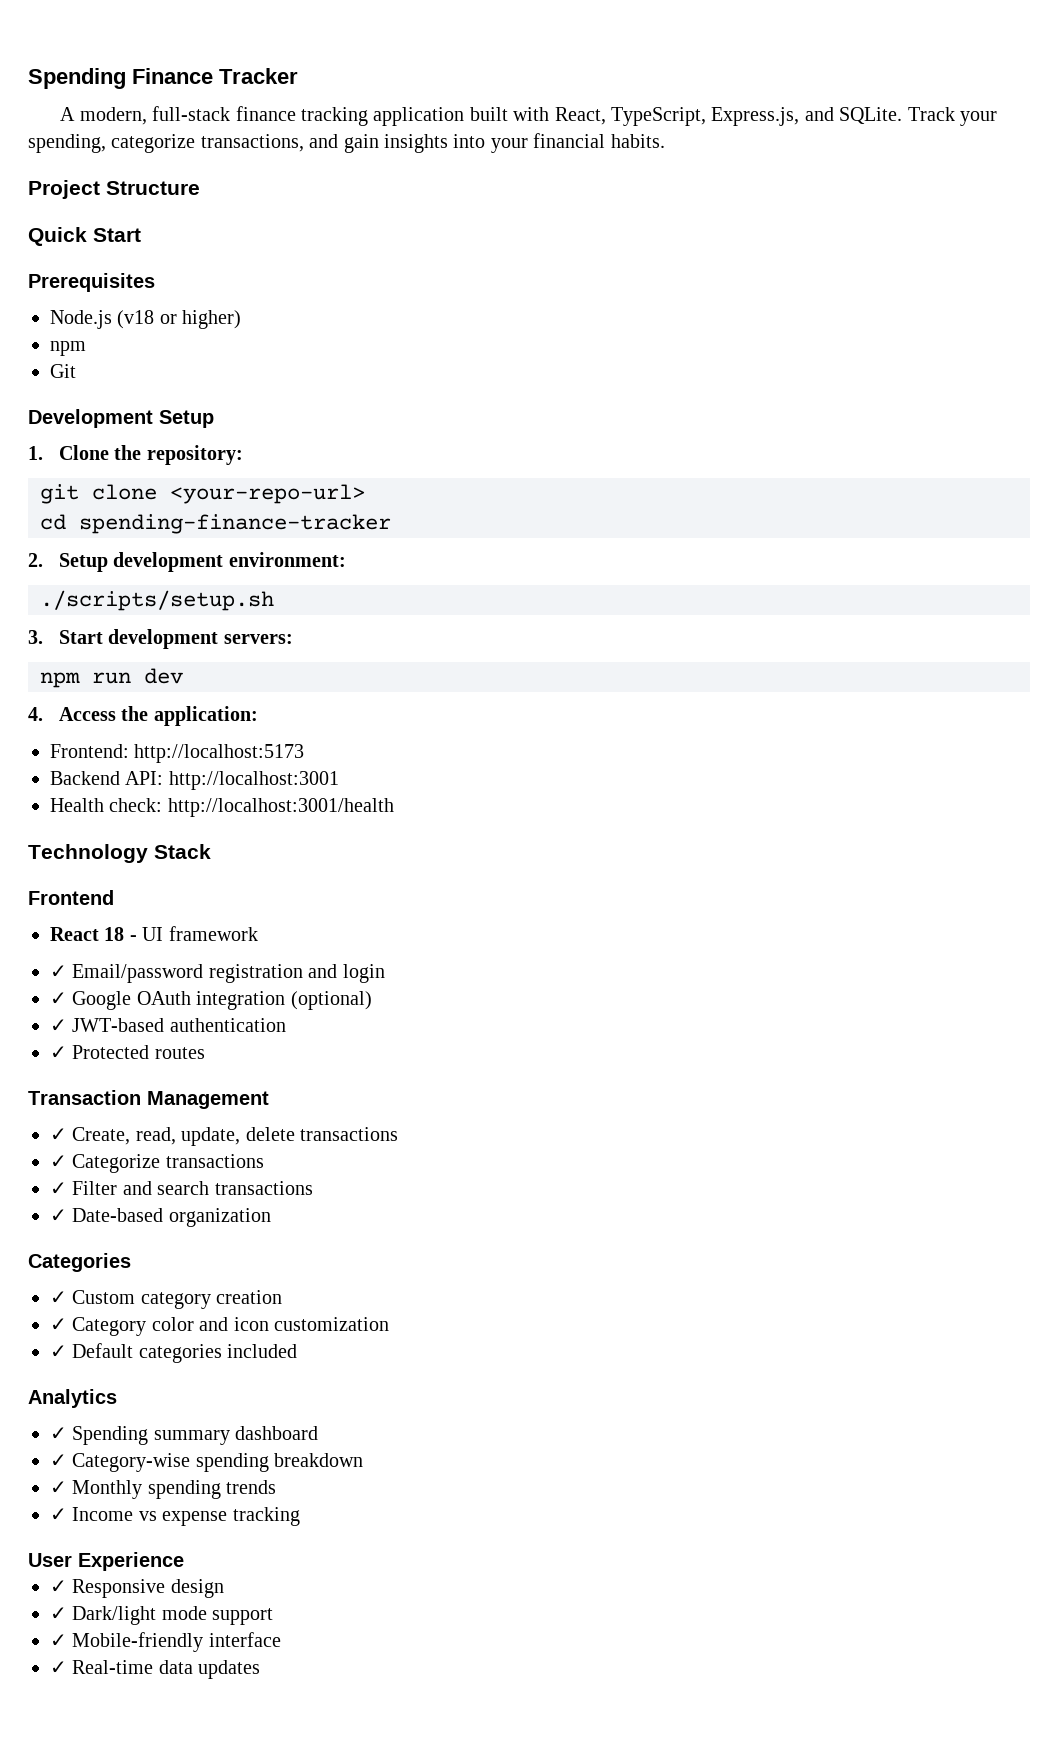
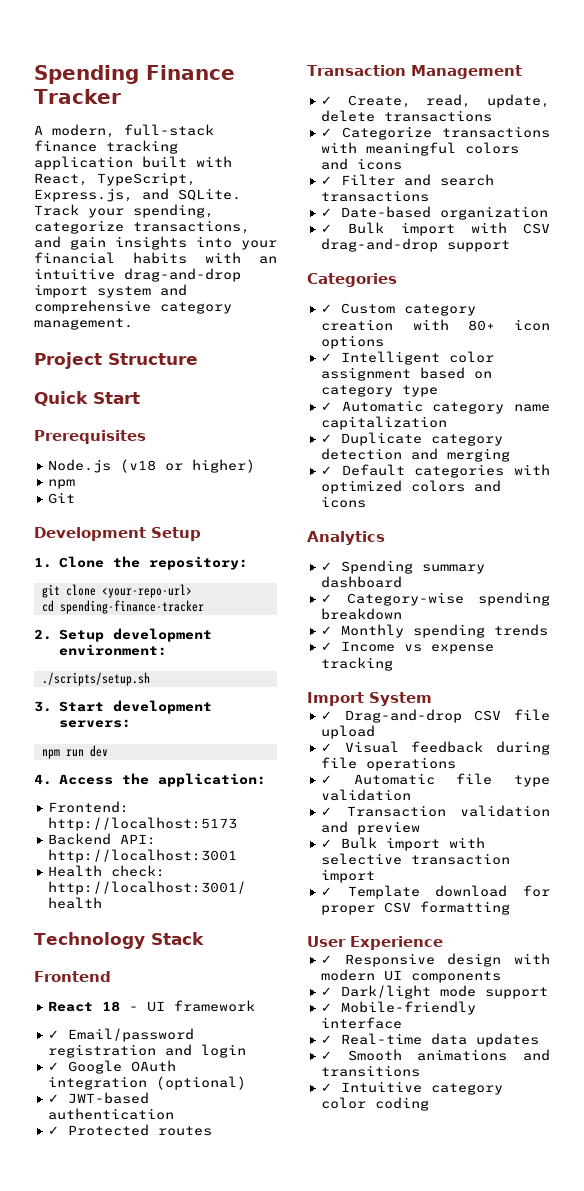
- Track your spending, categorize transactions, and gain insights into your financial habits.
+ Track your spending, categorize transactions, and gain insights into your financial habits with an intuitive drag-and-drop import system and comprehensive category management.
- ✓ Categorize transactions
+ ✓ Categorize transactions with meaningful colors and icons
+ ✓ Bulk import with CSV drag-and-drop support
- ✓ Custom category creation
- ✓ Category color and icon customization
- ✓ Default categories included
+ ✓ Custom category creation with 80+ icon options
+ ✓ Intelligent color assignment based on category type
+ ✓ Automatic category name capitalization
+ ✓ Duplicate category detection and merging
+ ✓ Default categories with optimized colors and icons
+ Import System
+ ✓ Drag-and-drop CSV file upload
+ ✓ Visual feedback during file operations
+ ✓ Automatic file type validation
+ ✓ Transaction validation and preview
+ ✓ Bulk import with selective transaction import
+ ✓ Template download for proper CSV formatting
- ✓ Responsive design
+ ✓ Responsive design with modern UI components
+ ✓ Smooth animations and transitions
+ ✓ Intuitive category color coding

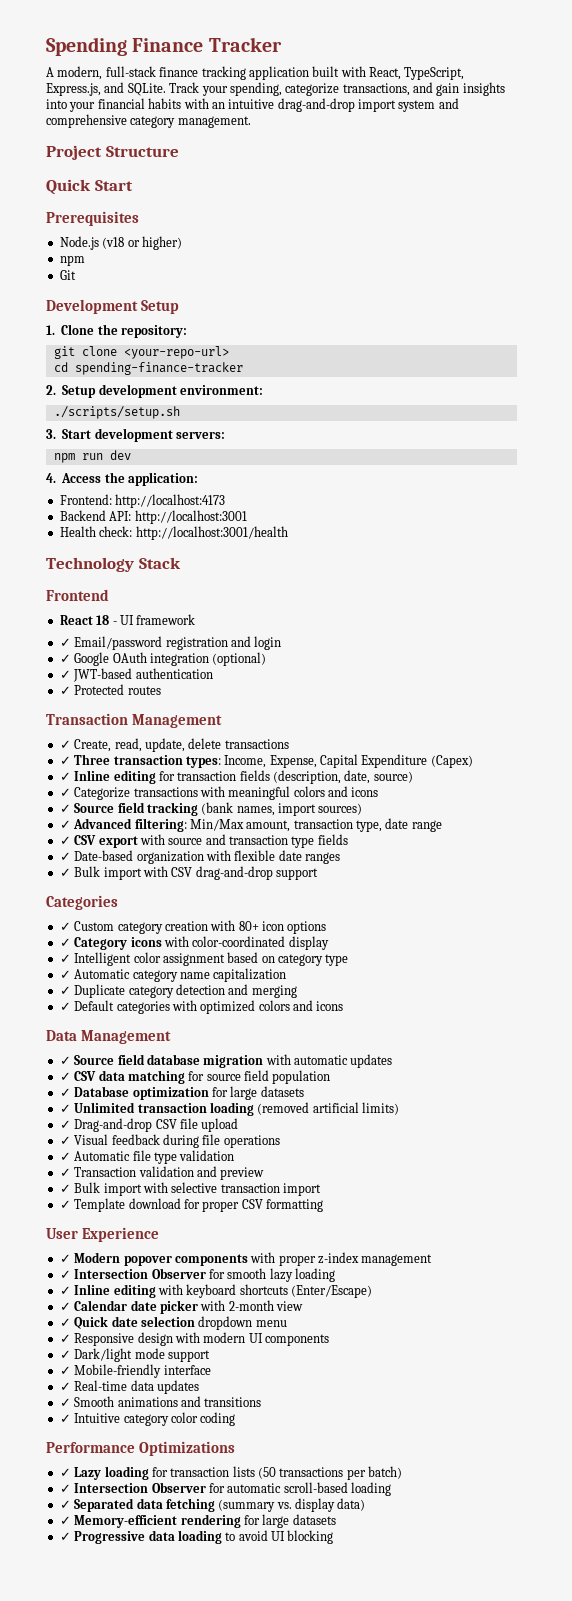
- Frontend: http://localhost:5173
+ Frontend: http://localhost:4173
+ ✓ Three transaction types: Income, Expense, Capital Expenditure (Capex)
+ ✓ Inline editing for transaction fields (description, date, source)
- ✓ Filter and search transactions
+ ✓ Source field tracking (bank names, import sources)
+ ✓ Advanced filtering: Min/Max amount, transaction type, date range
+ ✓ CSV export with source and transaction type fields
- ✓ Date-based organization
+ ✓ Date-based organization with flexible date ranges
+ ✓ Category icons with color-coordinated display
- Analytics
- ✓ Spending summary dashboard
- ✓ Category-wise spending breakdown
- ✓ Monthly spending trends
- ✓ Income vs expense tracking
- Import System
+ Data Management
+ ✓ Source field database migration with automatic updates
+ ✓ CSV data matching for source field population
+ ✓ Database optimization for large datasets
+ ✓ Unlimited transaction loading (removed artificial limits)
+ ✓ Modern popover components with proper z-index management
+ ✓ Intersection Observer for smooth lazy loading
+ ✓ Inline editing with keyboard shortcuts (Enter/Escape)
+ ✓ Calendar date picker with 2-month view
+ ✓ Quick date selection dropdown menu
+ Performance Optimizations
+ ✓ Lazy loading for transaction lists (50 transactions per batch)
+ ✓ Intersection Observer for automatic scroll-based loading
+ ✓ Separated data fetching (summary vs. display data)
+ ✓ Memory-efficient rendering for large datasets
+ ✓ Progressive data loading to avoid UI blocking

